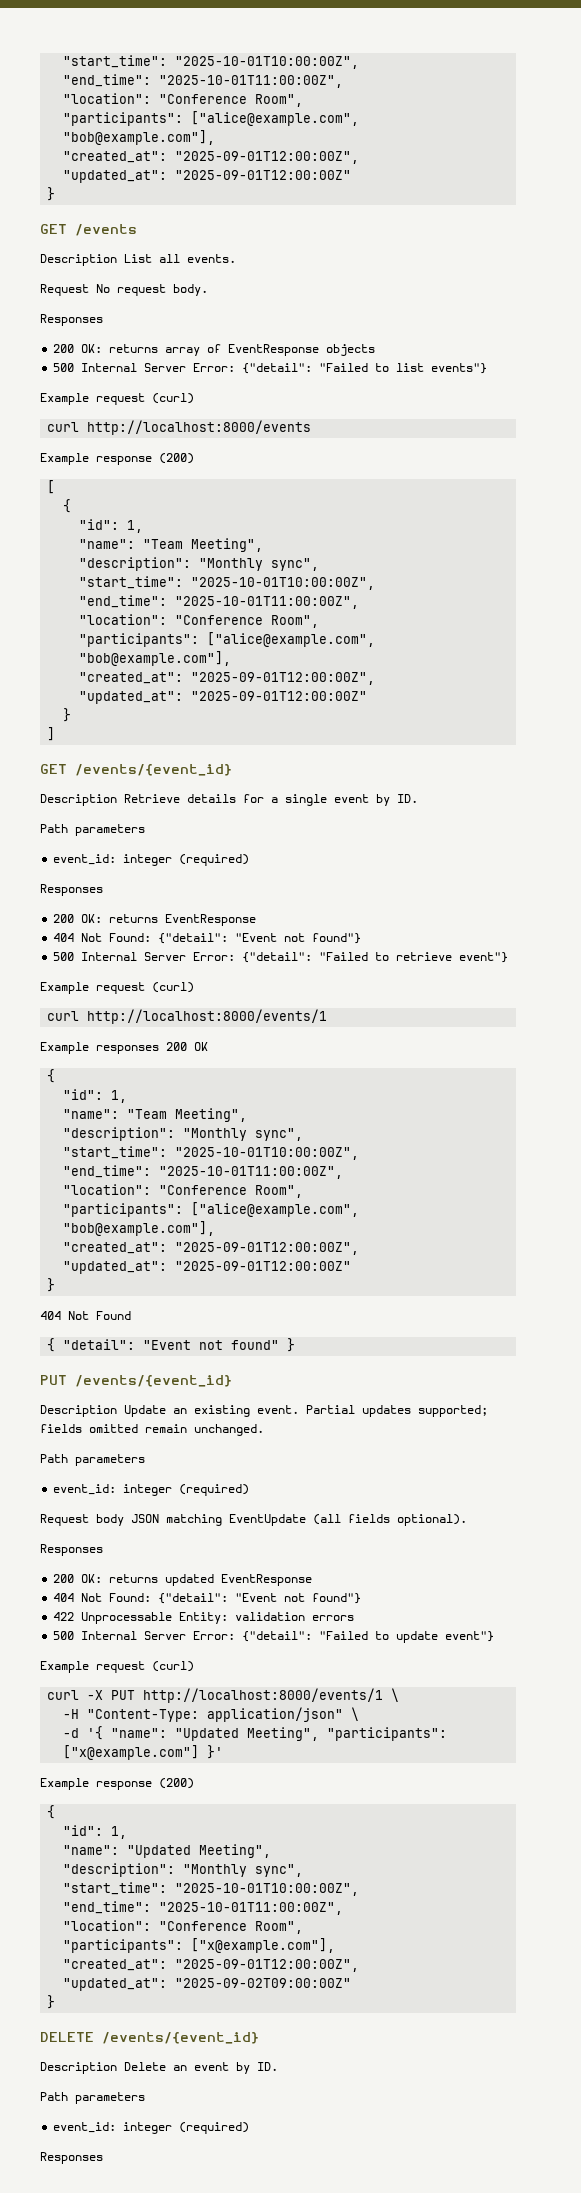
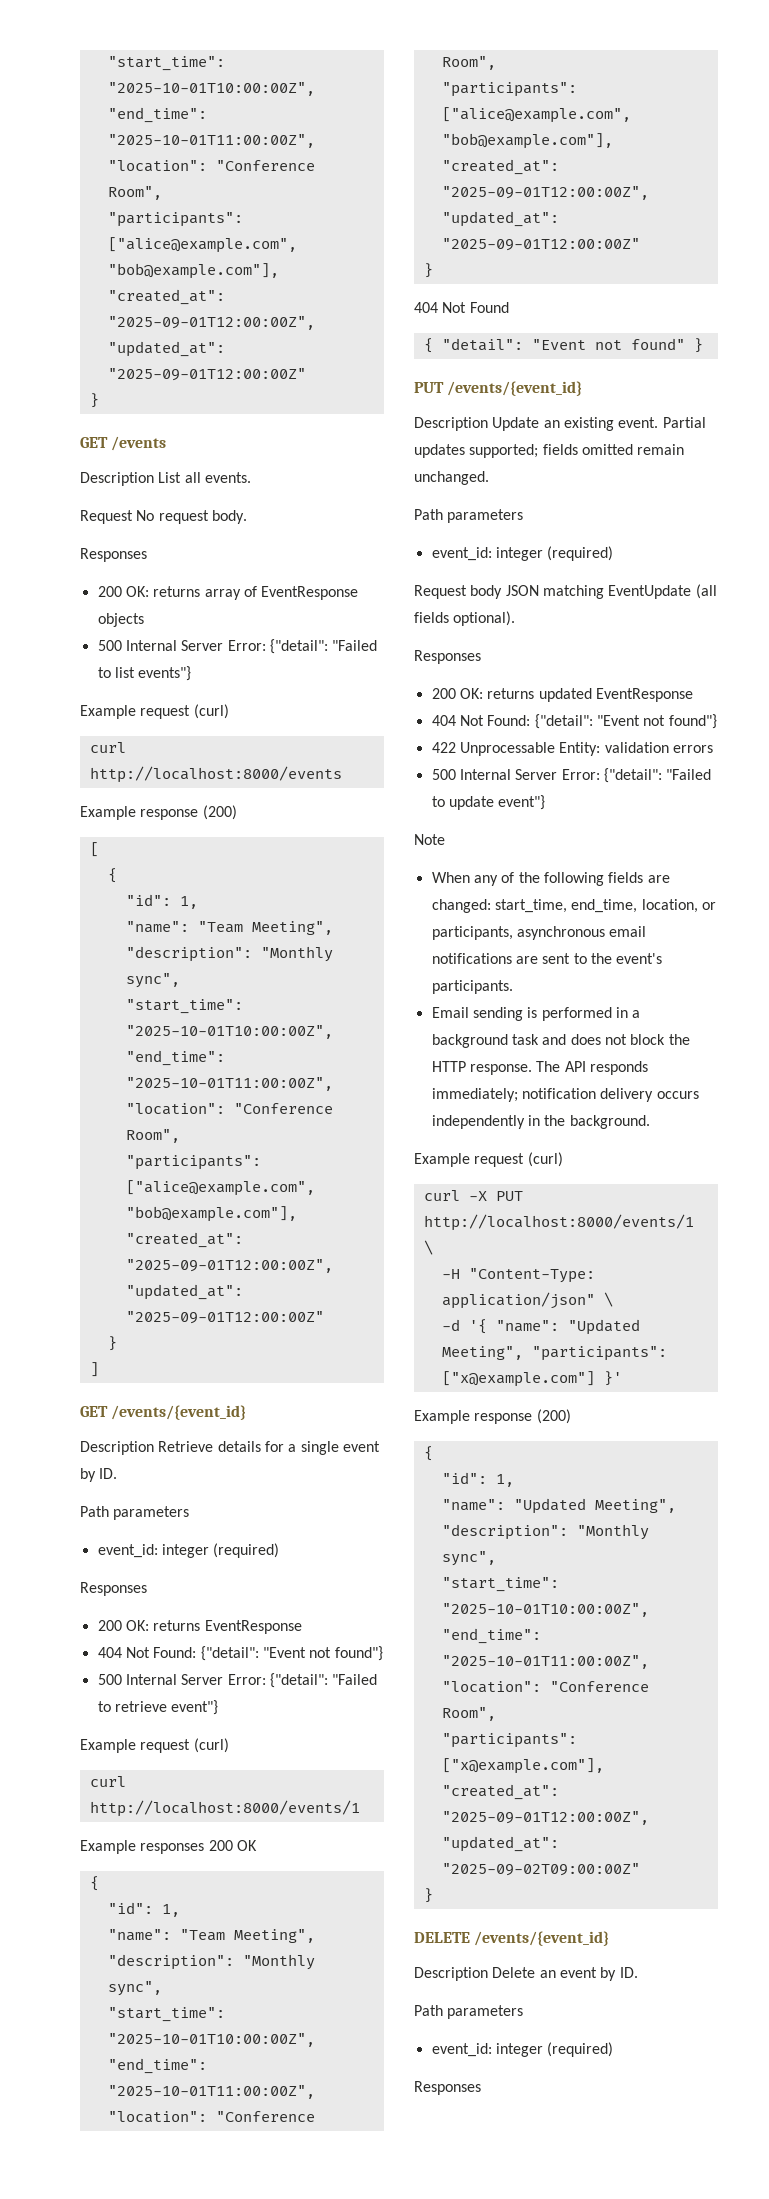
+ Note
+ When any of the following fields are changed: start_time, end_time, location, or participants, asynchronous email notifications are sent to the event's participants.
+ Email sending is performed in a background task and does not block the HTTP response. The API responds immediately; notification delivery occurs independently in the background.

